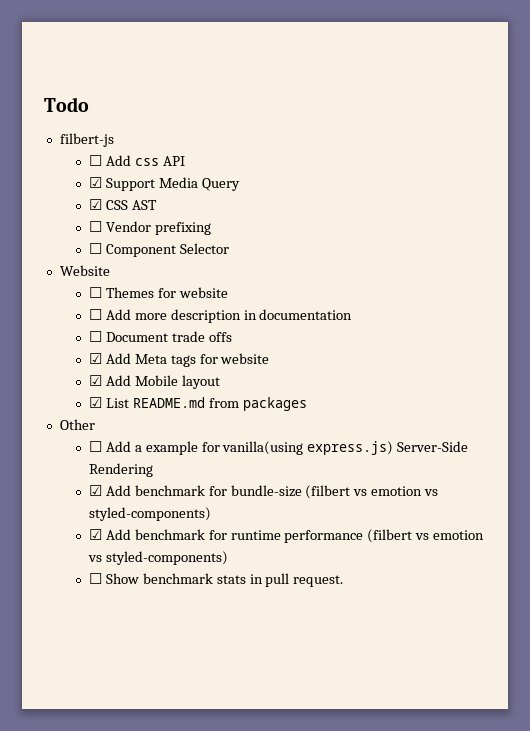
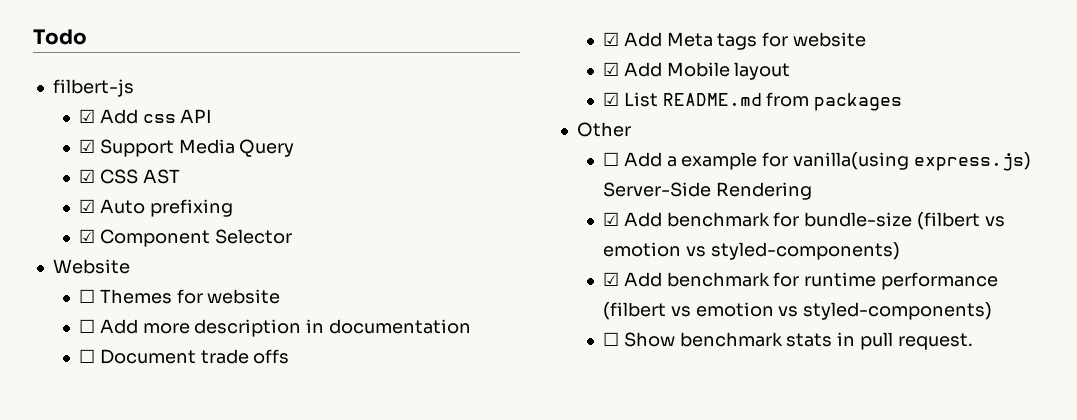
- ☐ Add css API
+ ☑ Add css API
- ☐ Vendor prefixing
+ ☑ Auto prefixing
- ☐ Component Selector
+ ☑ Component Selector

